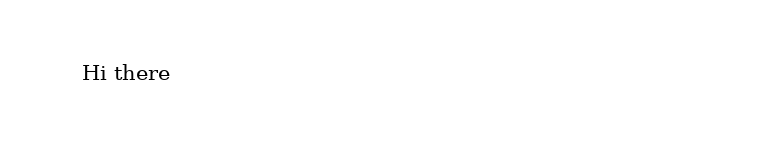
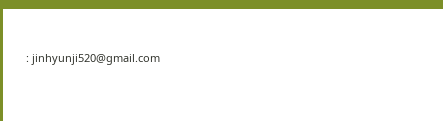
- Hi there
+ : jinhyunji520@gmail.com

